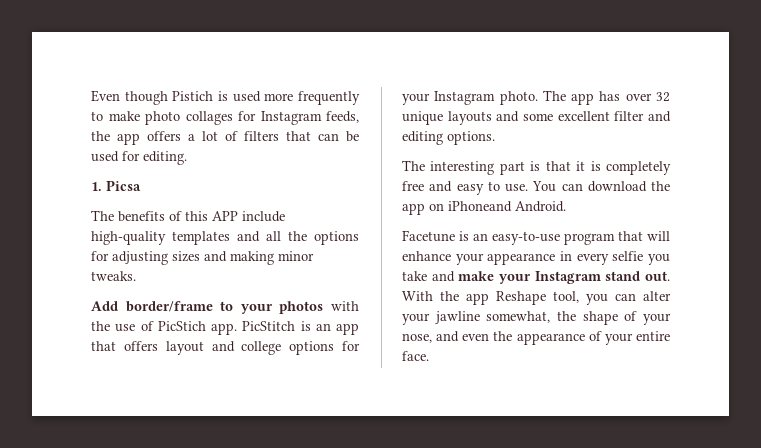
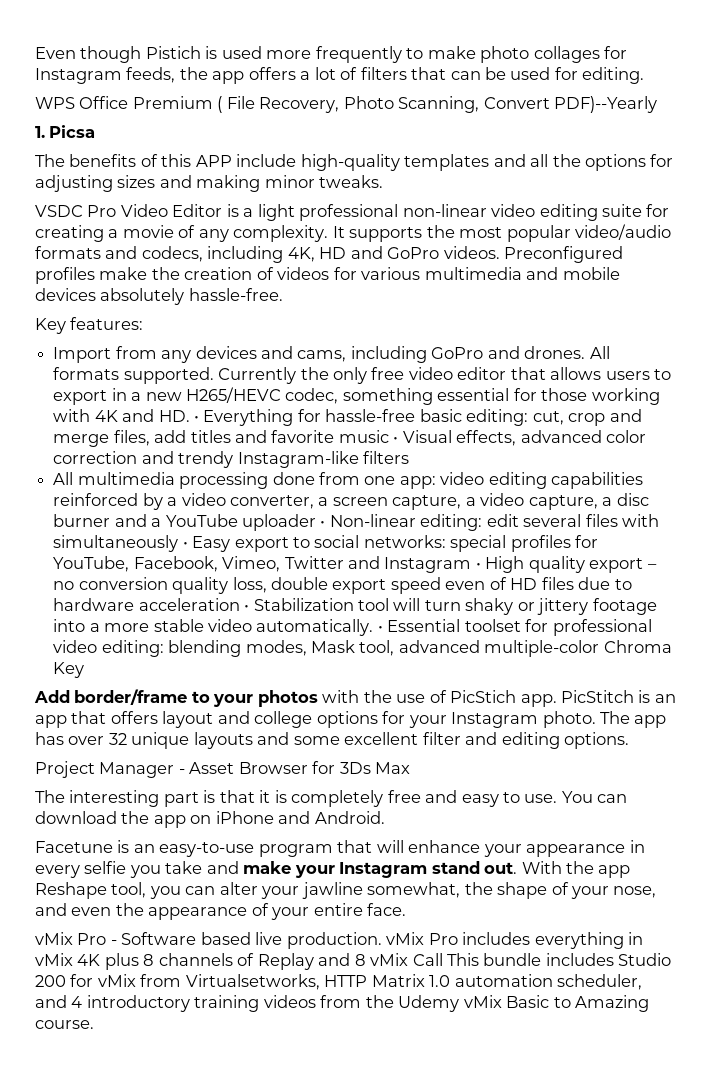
+ WPS Office Premium ( File Recovery, Photo Scanning, Convert PDF)--Yearly
+ VSDC Pro Video Editor is a light professional non-linear video editing suite for creating a movie of any complexity. It supports the most popular video/audio formats and codecs, including 4K, HD and GoPro videos. Preconfigured profiles make the creation of videos for various multimedia and mobile devices absolutely hassle-free.
+ Key features:
+ Import from any devices and cams, including GoPro and drones. All formats supported. Сurrently the only free video editor that allows users to export in a new H265/HEVC codec, something essential for those working with 4K and HD. • Everything for hassle-free basic editing: cut, crop and merge files, add titles and favorite music • Visual effects, advanced color correction and trendy Instagram-like filters
+ All multimedia processing done from one app: video editing capabilities reinforced by a video converter, a screen capture, a video capture, a disc burner and a YouTube uploader • Non-linear editing: edit several files with simultaneously • Easy export to social networks: special profiles for YouTube, Facebook, Vimeo, Twitter and Instagram • High quality export – no conversion quality loss, double export speed even of HD files due to hardware acceleration • Stabilization tool will turn shaky or jittery footage into a more stable video automatically. • Essential toolset for professional video editing: blending modes, Mask tool, advanced multiple-color Chroma Key
+ Project Manager - Asset Browser for 3Ds Max
- You can download the app on iPhoneand Android.
+ You can download the app on iPhone and Android.
+ vMix Pro - Software based live production. vMix Pro includes everything in vMix 4K plus 8 channels of Replay and 8 vMix Call This bundle includes Studio 200 for vMix from Virtualsetworks, HTTP Matrix 1.0 automation scheduler, and 4 introductory training videos from the Udemy vMix Basic to Amazing course.

